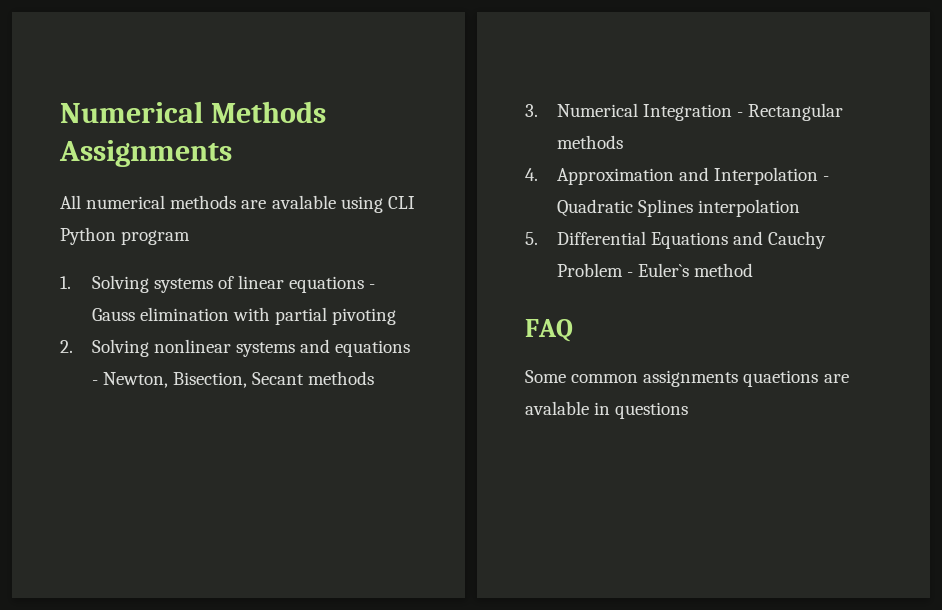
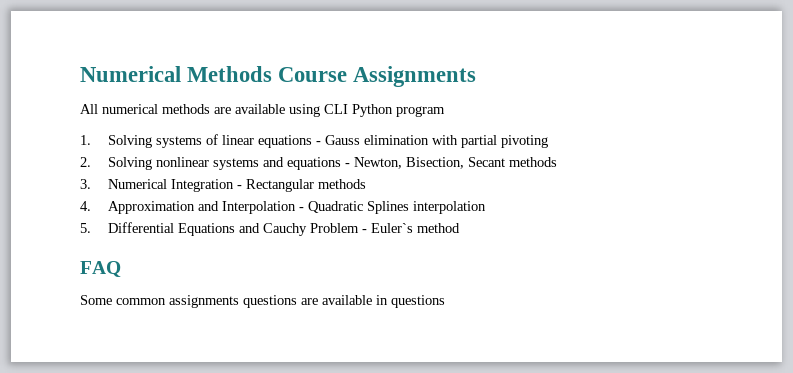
- Numerical Methods Assignments
+ Numerical Methods Course Assignments
- All numerical methods are avalable using CLI Python program
+ All numerical methods are available using CLI Python program
- Some common assignments quaetions are avalable in questions
+ Some common assignments questions are available in questions

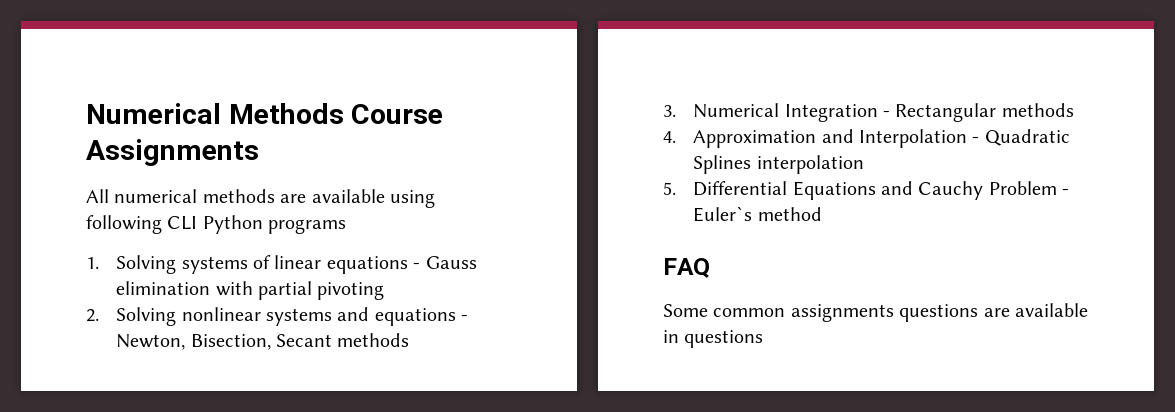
- All numerical methods are available using CLI Python program
+ All numerical methods are available using following CLI Python programs

